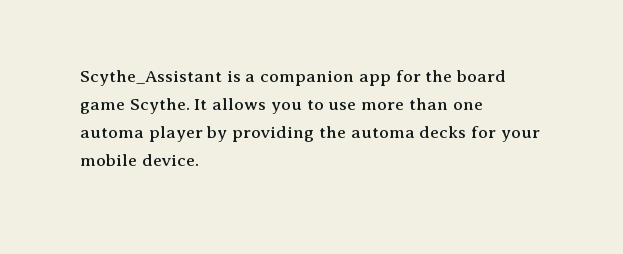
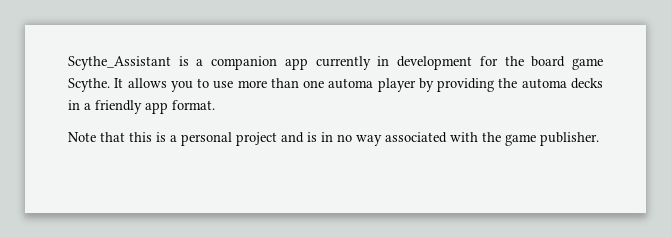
- Scythe_Assistant is a companion app for the board game Scythe.
+ Scythe_Assistant is a companion app currently in development for the board game Scythe.
- It allows you to use more than one automa player by providing the automa decks for your mobile device.
+ It allows you to use more than one automa player by providing the automa decks in a friendly app format.
+ Note that this is a personal project and is in no way associated with the game publisher.

